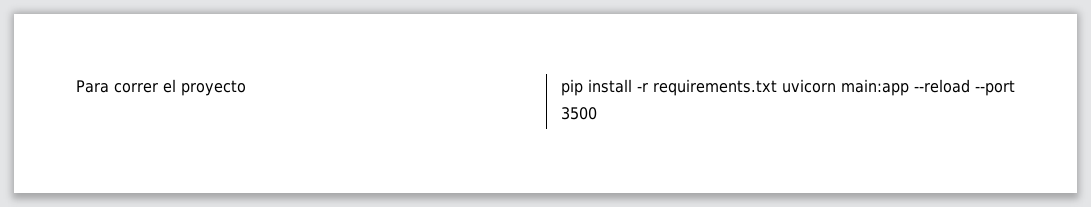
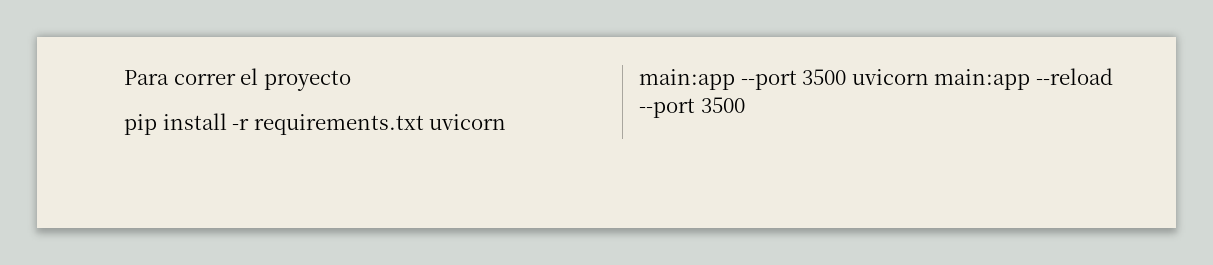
- pip install -r requirements.txt uvicorn main:app --reload --port 3500
+ pip install -r requirements.txt uvicorn main:app --port 3500 uvicorn main:app --reload --port 3500

